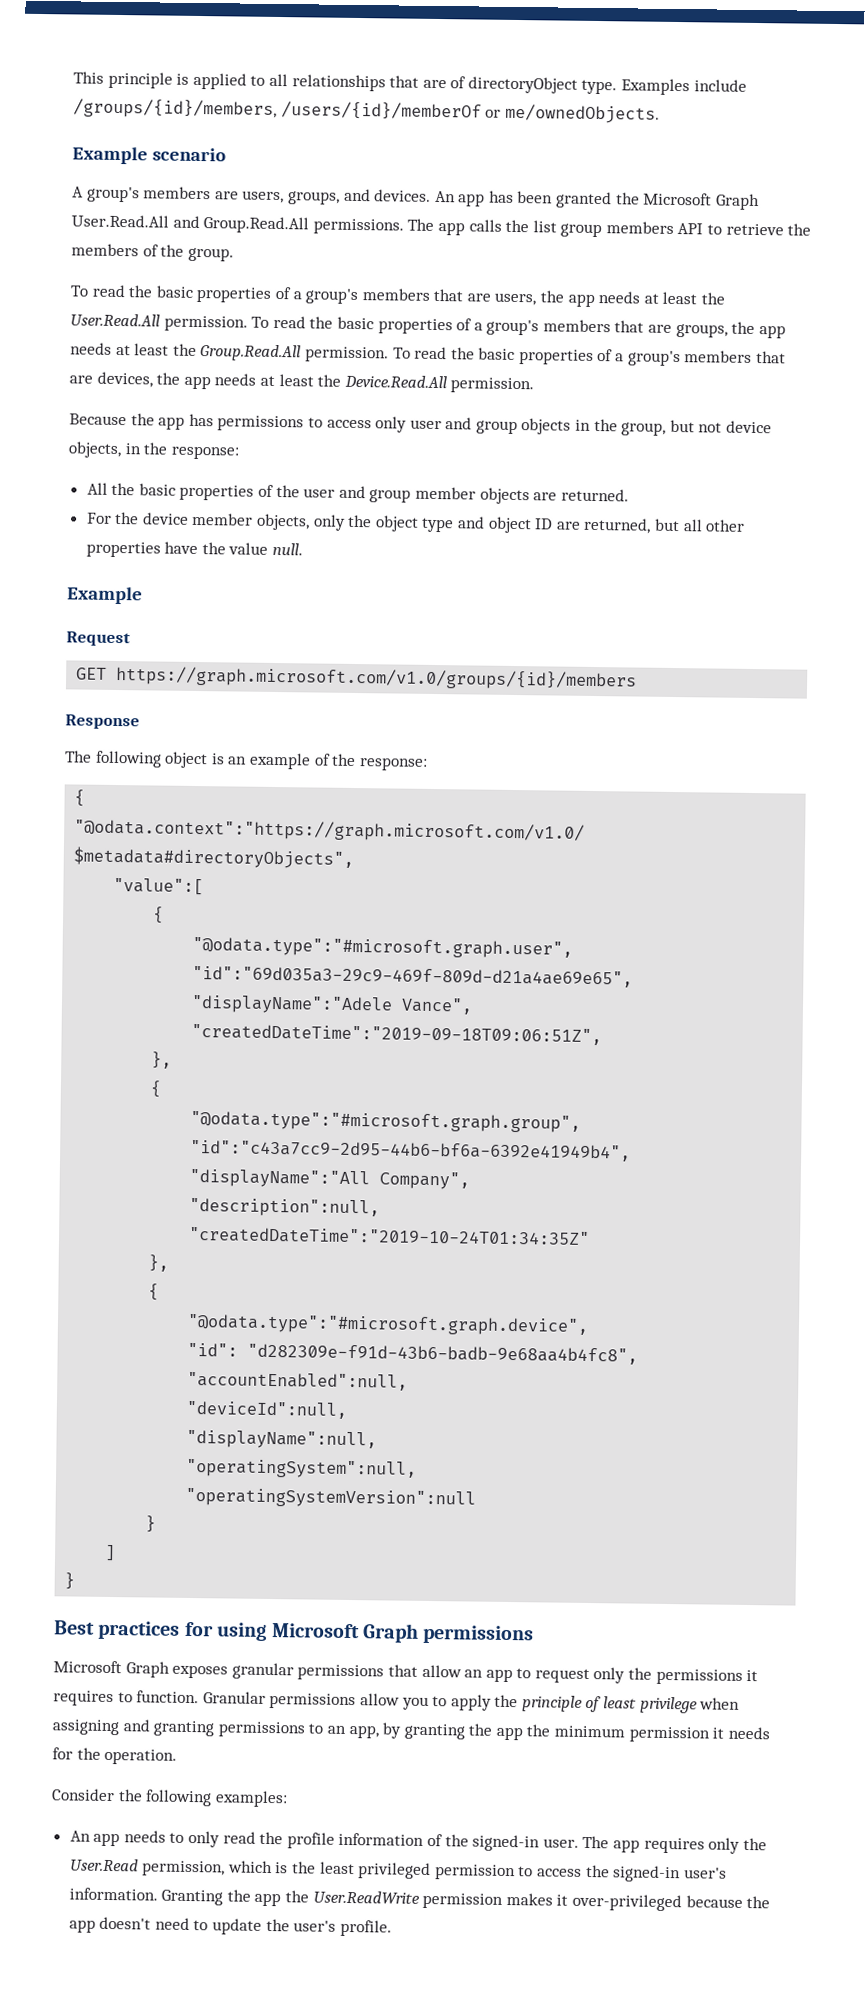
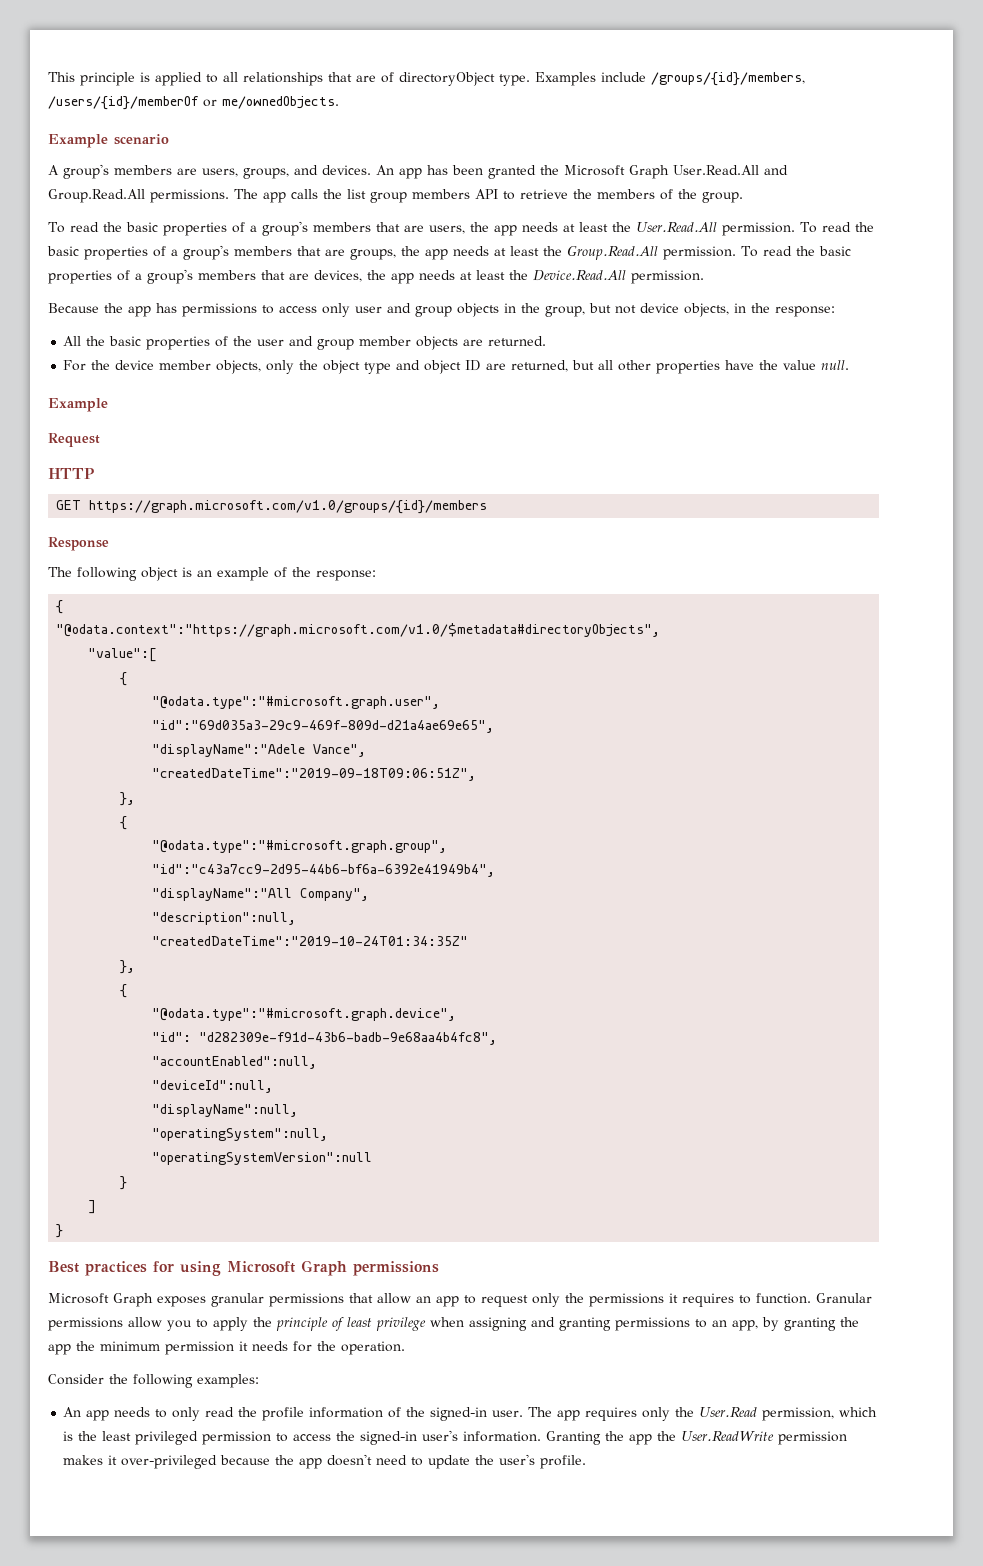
+ HTTP

